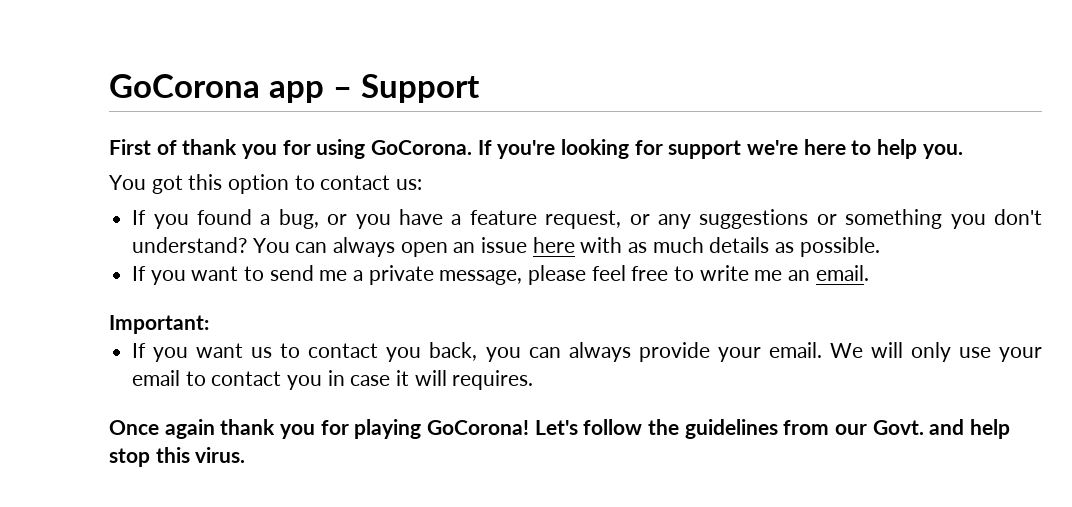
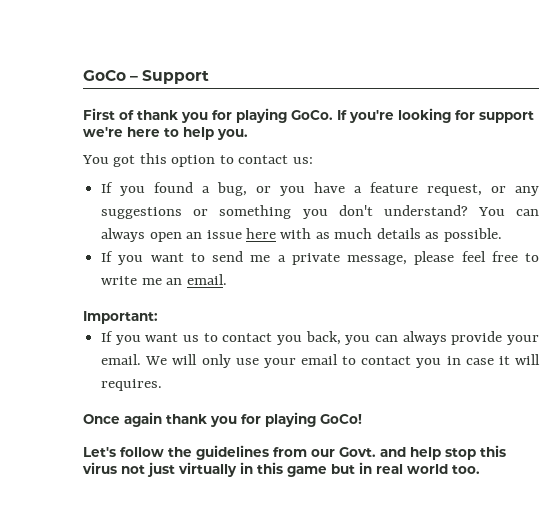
- GoCorona app – Support
+ GoCo – Support
- First of thank you for using GoCorona.
+ First of thank you for playing GoCo.
- Once again thank you for playing GoCorona! Let's follow the guidelines from our Govt. and help stop this virus.
+ Once again thank you for playing GoCo!
+ Let's follow the guidelines from our Govt. and help stop this virus not just virtually in this game but in real world too.

